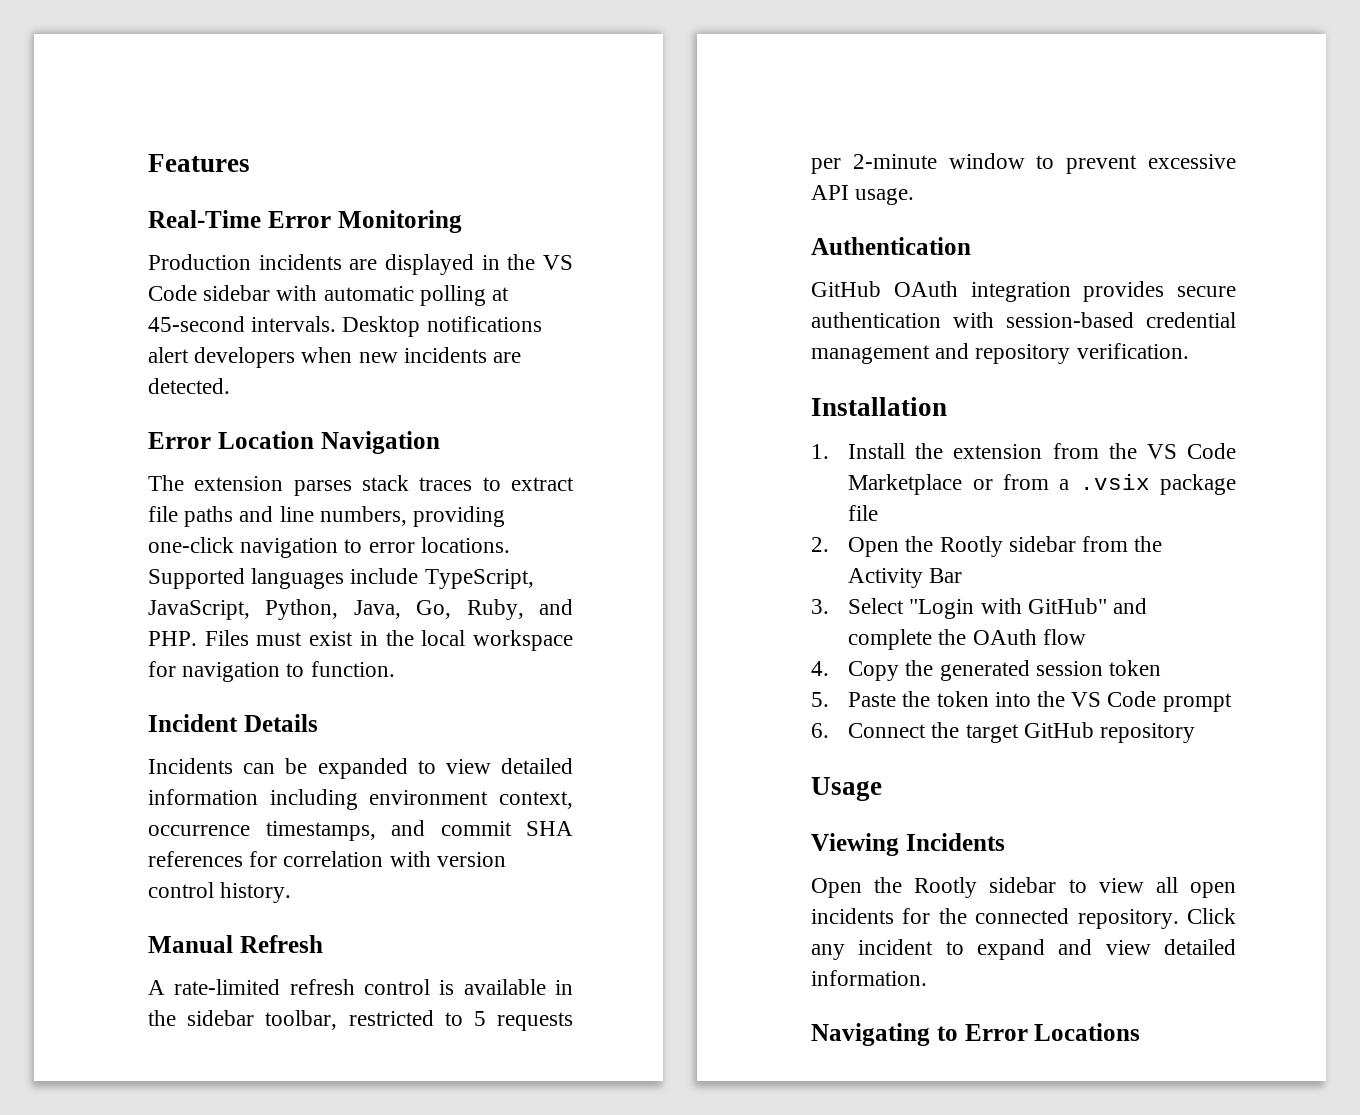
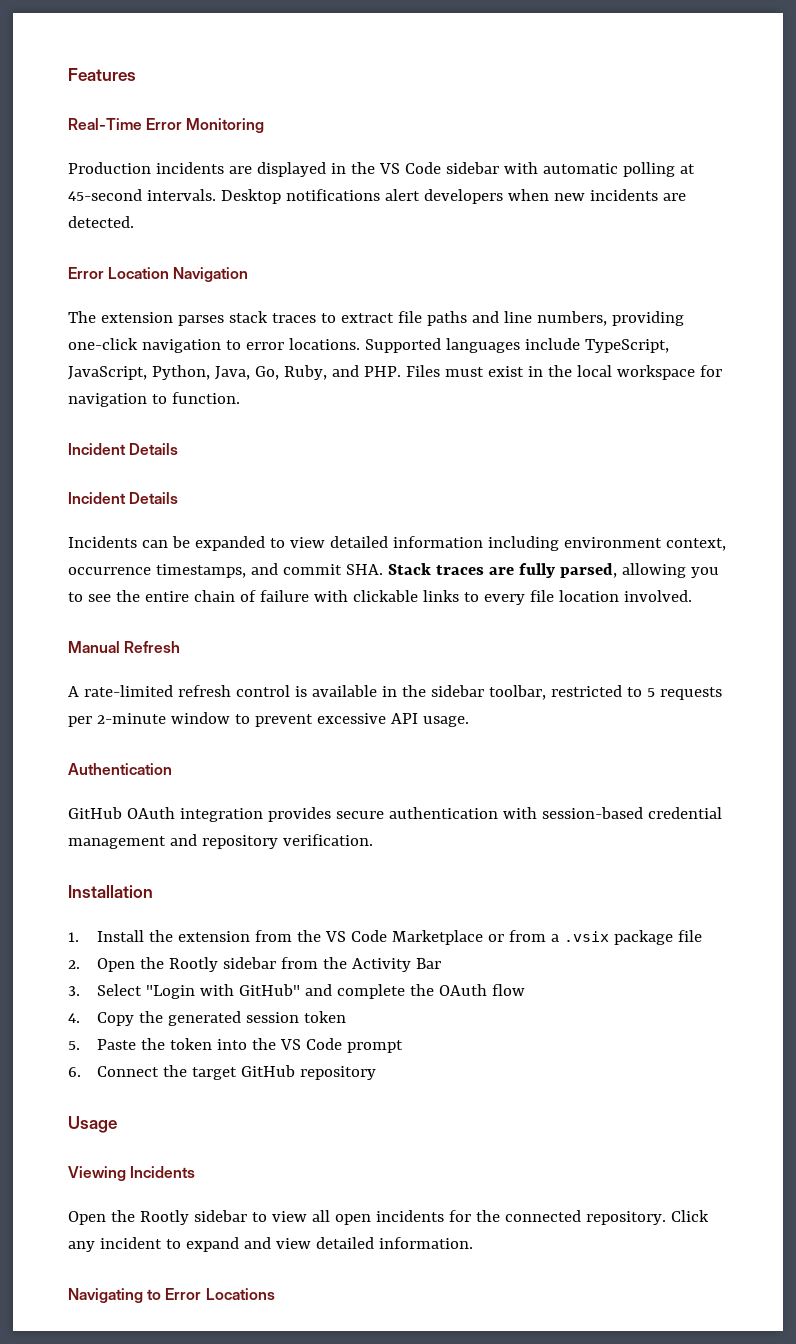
  Supported languages include TypeScript, JavaScript, Python, Java, Go, Ruby, and PHP. Files must exist in the local workspace for navigation to function.
+ Incident Details
- Incidents can be expanded to view detailed information including environment context, occurrence timestamps, and commit SHA references for correlation with version control history.
+ Incidents can be expanded to view detailed information including environment context, occurrence timestamps, and commit SHA. Stack traces are fully parsed, allowing you to see the entire chain of failure with clickable links to every file location involved.

